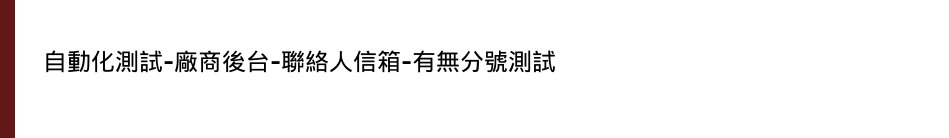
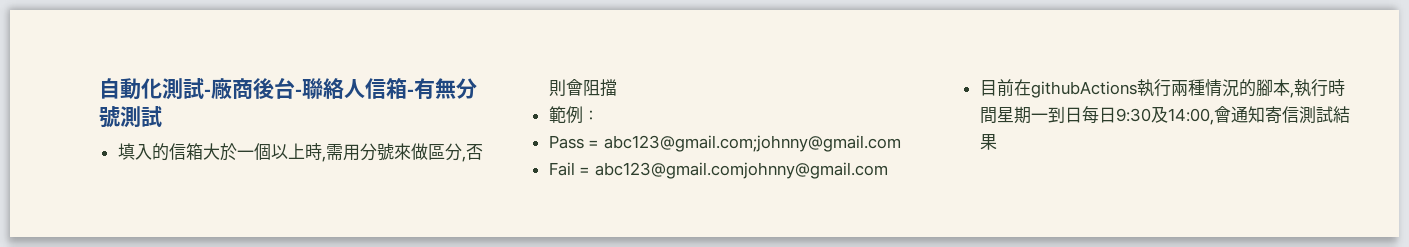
+ 填入的信箱大於一個以上時,需用分號來做區分,否則會阻擋
+ 範例：
+ Pass = abc123@gmail.com;johnny@gmail.com
+ Fail = abc123@gmail.comjohnny@gmail.com
+ 目前在githubActions執行兩種情況的腳本,執行時間星期一到日每日9:30及14:00,會通知寄信測試結果

